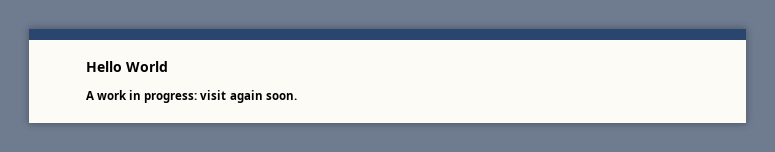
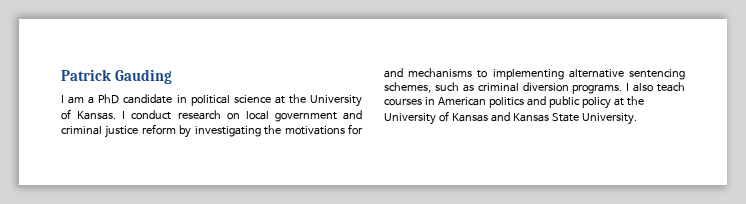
- Hello World
- A work in progress: visit again soon.
+ Patrick Gauding
+ I am a PhD candidate in political science at the University of Kansas. I conduct research on local government and criminal justice reform by investigating the motivations for and mechanisms to implementing alternative sentencing schemes, such as criminal diversion programs. I also teach courses in American politics and public policy at the University of Kansas and Kansas State University.

